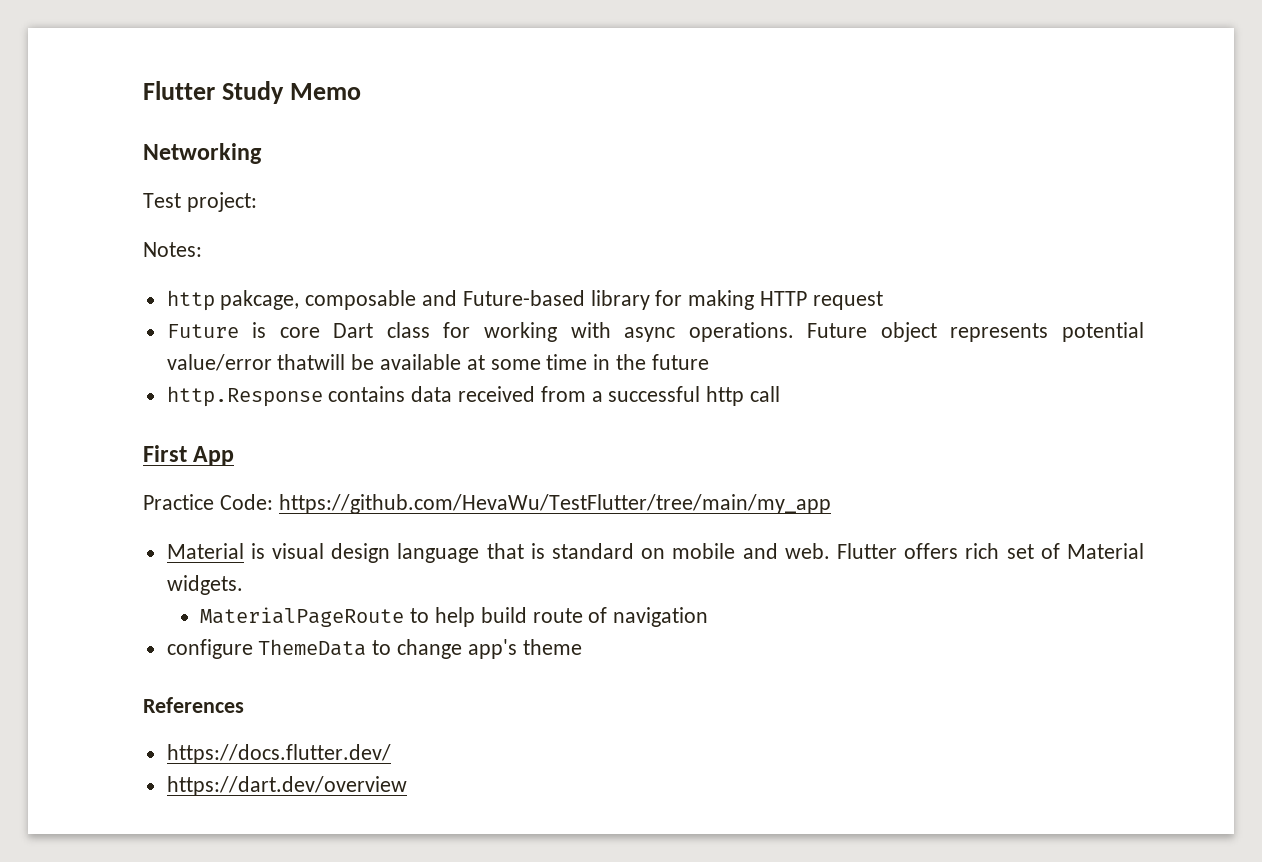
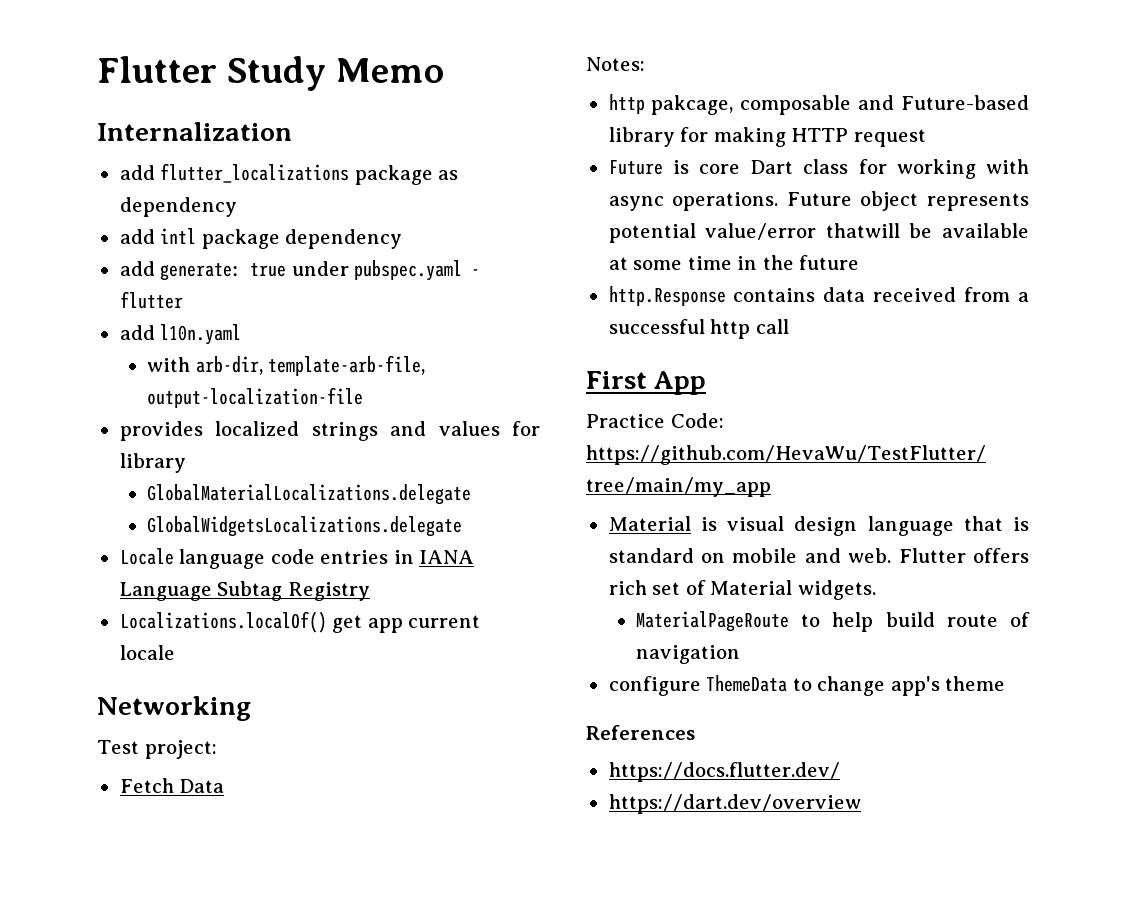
+ Internalization
+ add flutter_localizations package as dependency
+ add intl package dependency
+ add generate: true under pubspec.yaml - flutter
+ add l10n.yaml
+ with arb-dir, template-arb-file, output-localization-file
+ provides localized strings and values for library
+ GlobalMaterialLocalizations.delegate
+ GlobalWidgetsLocalizations.delegate
+ Locale language code entries in IANA Language Subtag Registry
+ Localizations.localOf() get app current locale
+ Fetch Data

